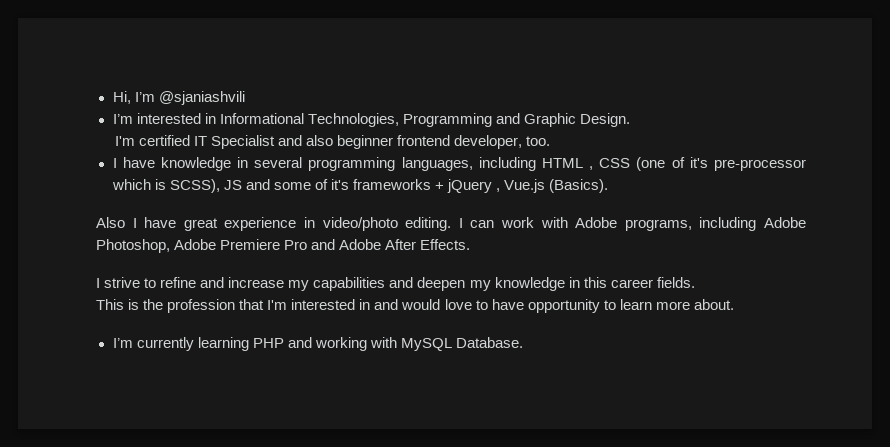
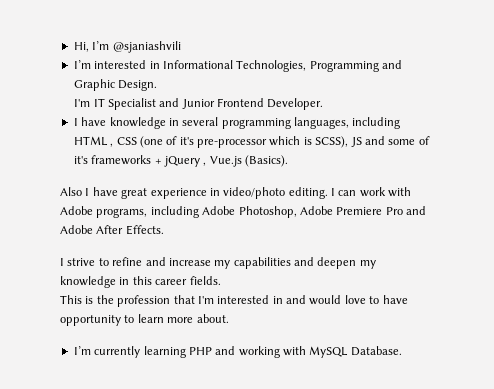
- I'm certified IT Specialist and also beginner frontend developer, too.
+ I'm IT Specialist and Junior Frontend Developer.

